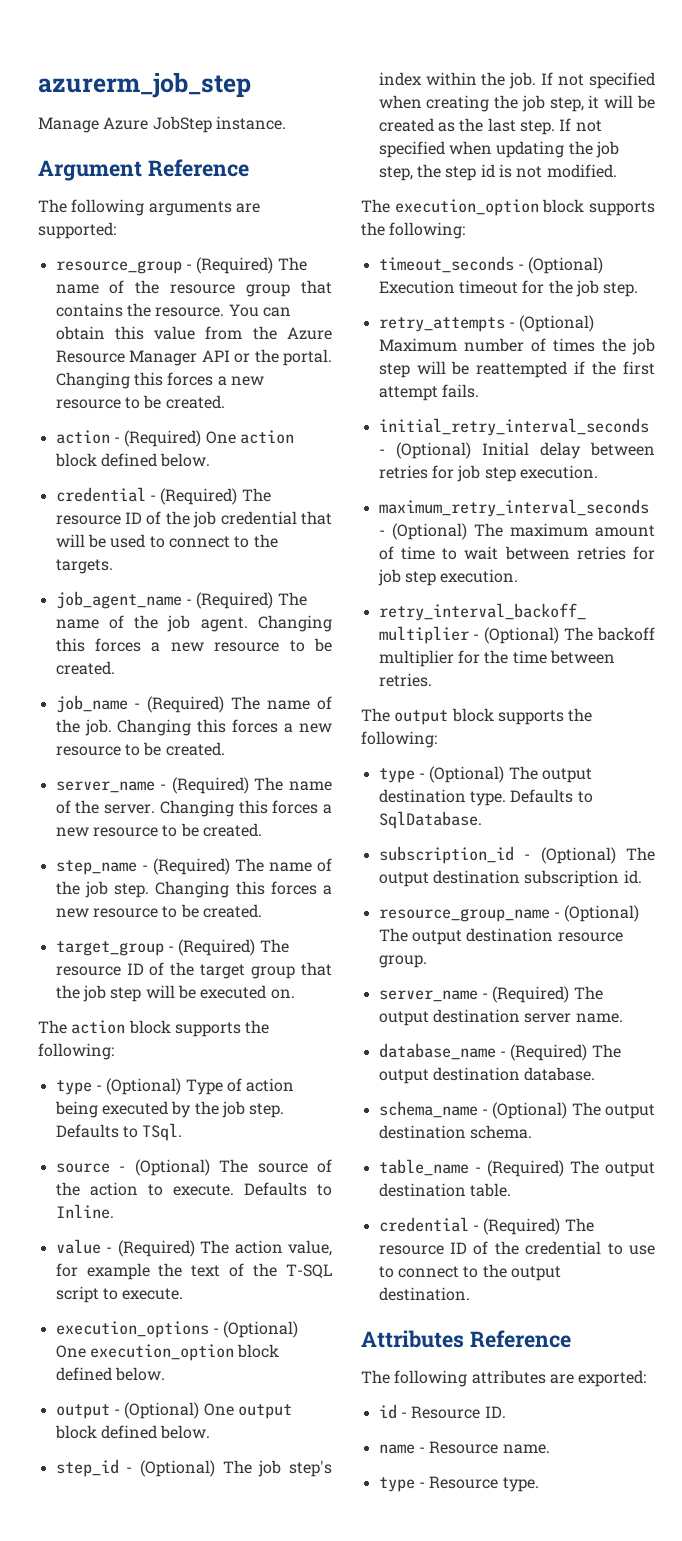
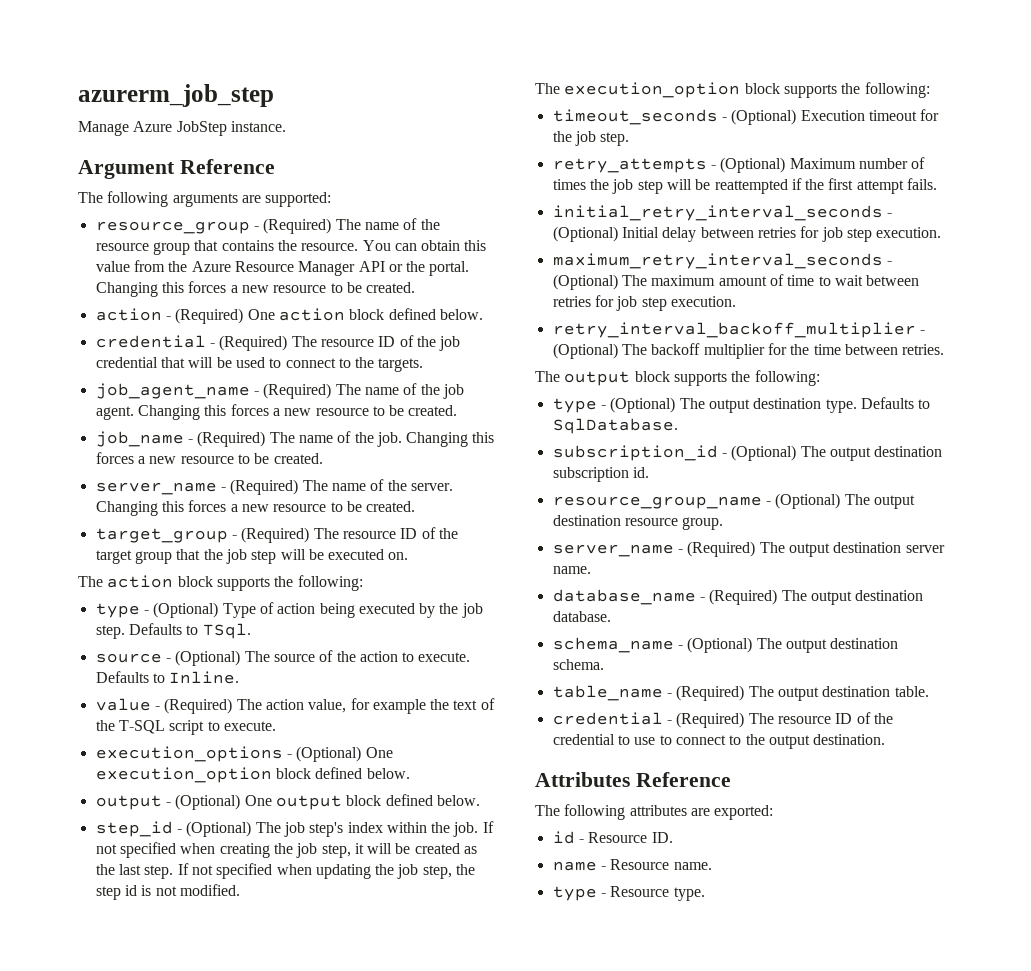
- step_name - (Required) The name of the job step. Changing this forces a new resource to be created.

